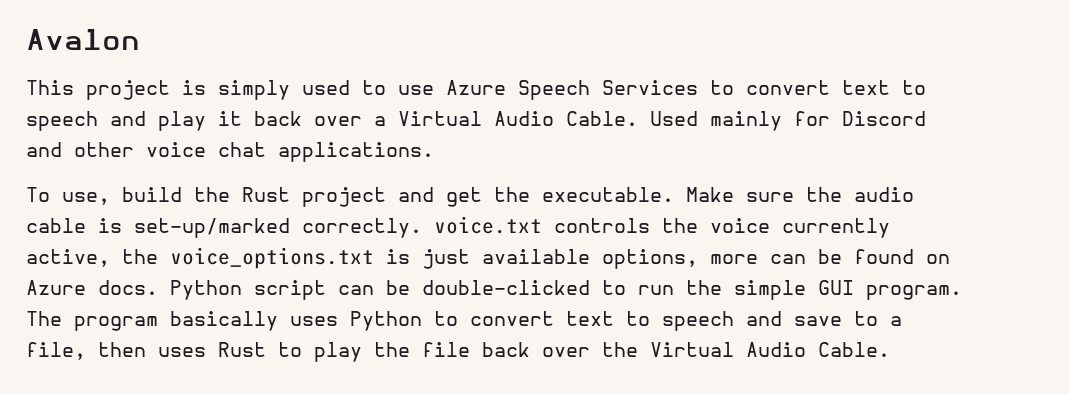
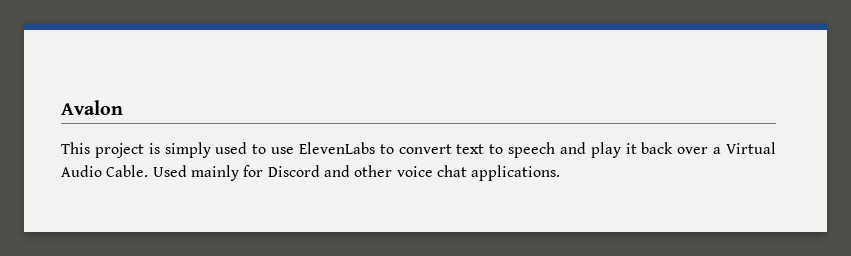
- This project is simply used to use Azure Speech Services to convert text to speech and play it back over a Virtual Audio Cable.
+ This project is simply used to use ElevenLabs to convert text to speech and play it back over a Virtual Audio Cable.
- To use, build the Rust project and get the executable. Make sure the audio cable is set-up/marked correctly. voice.txt controls the voice currently active, the voice_options.txt is just available options, more can be found on Azure docs. Python script can be double-clicked to run the simple GUI program. The program basically uses Python to convert text to speech and save to a file, then uses Rust to play the file back over the Virtual Audio Cable.

